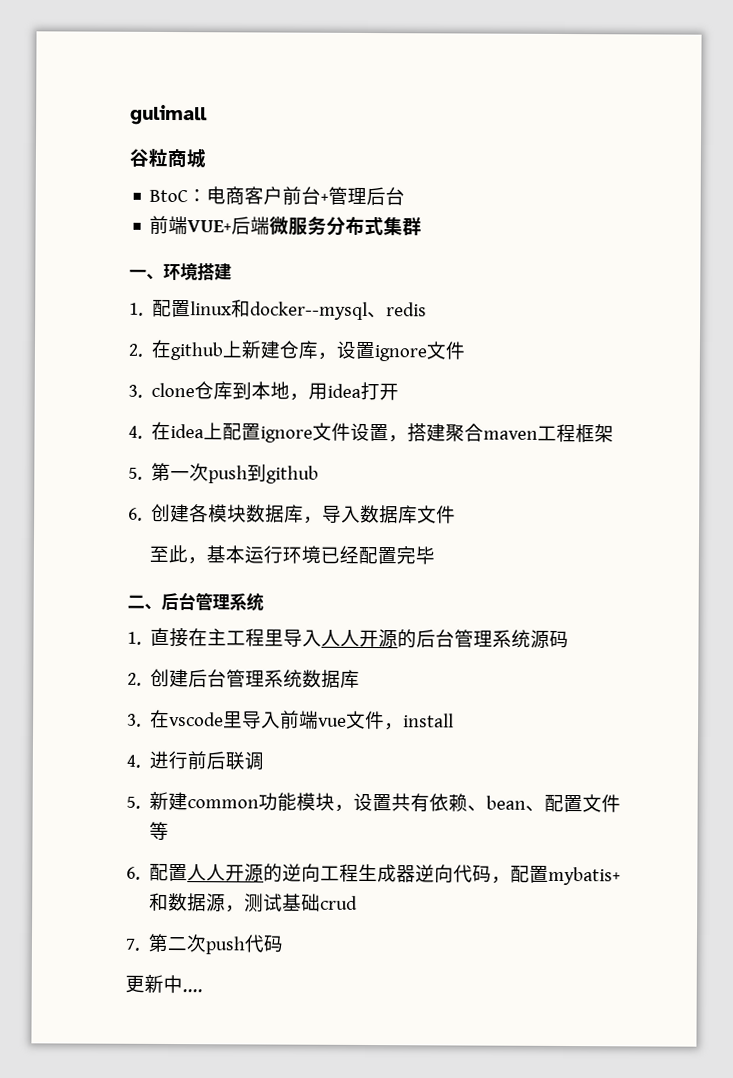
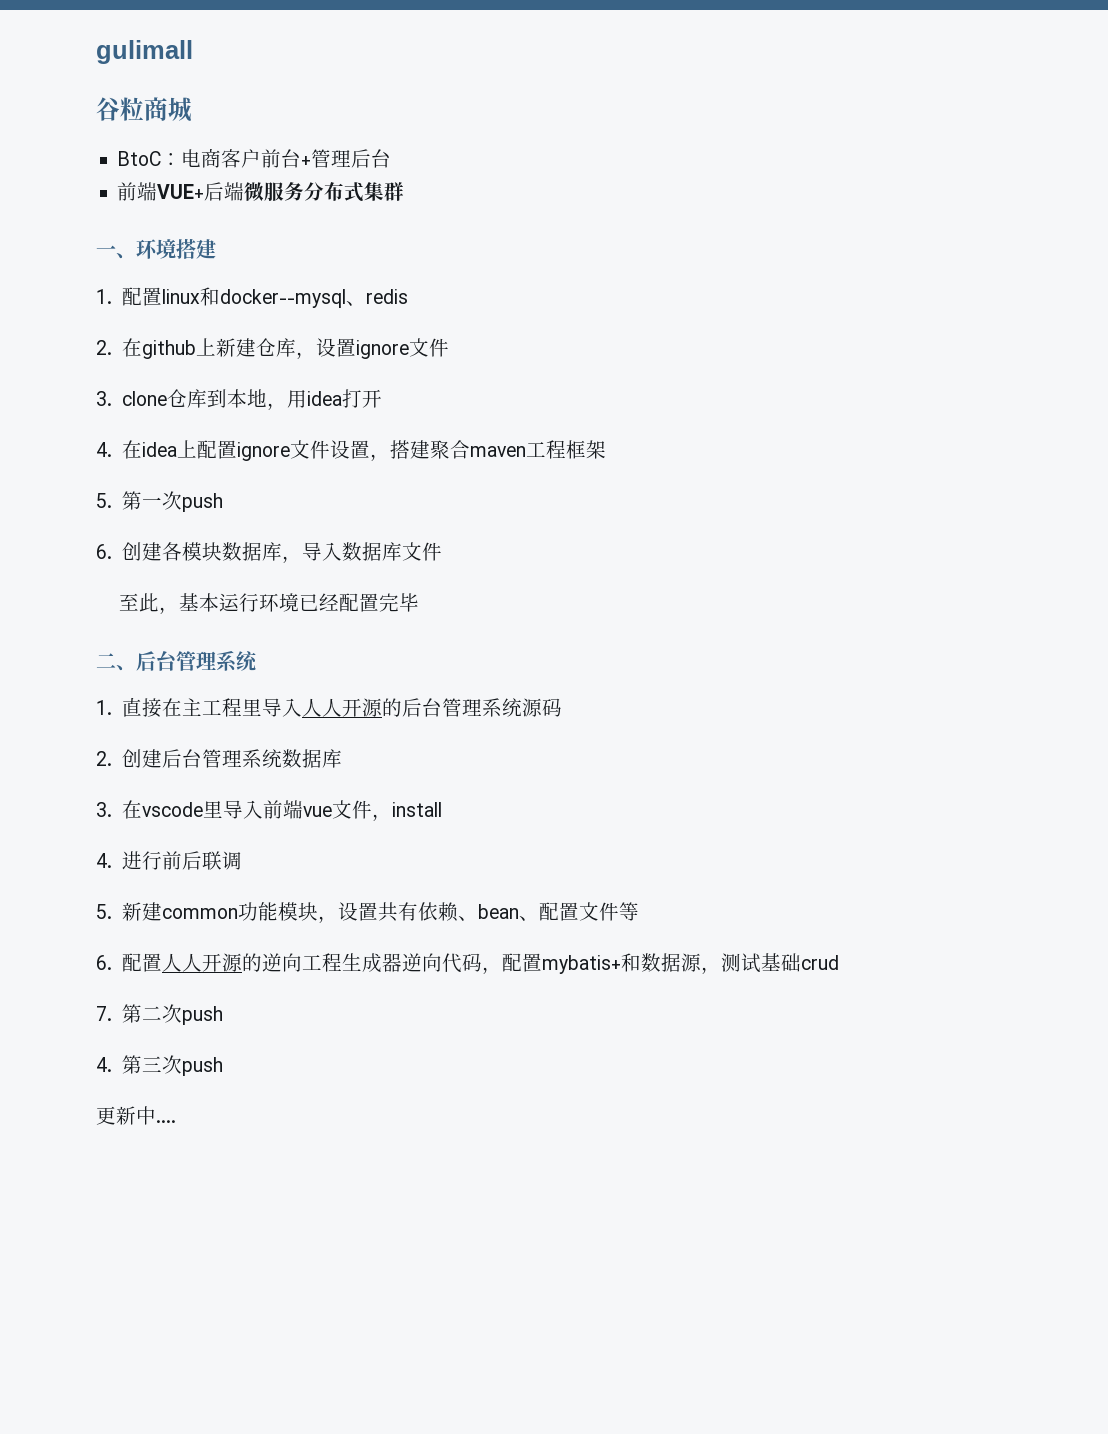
- 5.第一次push到github
+ 5.第一次push
- 7.第二次push代码
+ 7.第二次push
+ 4.第三次push

